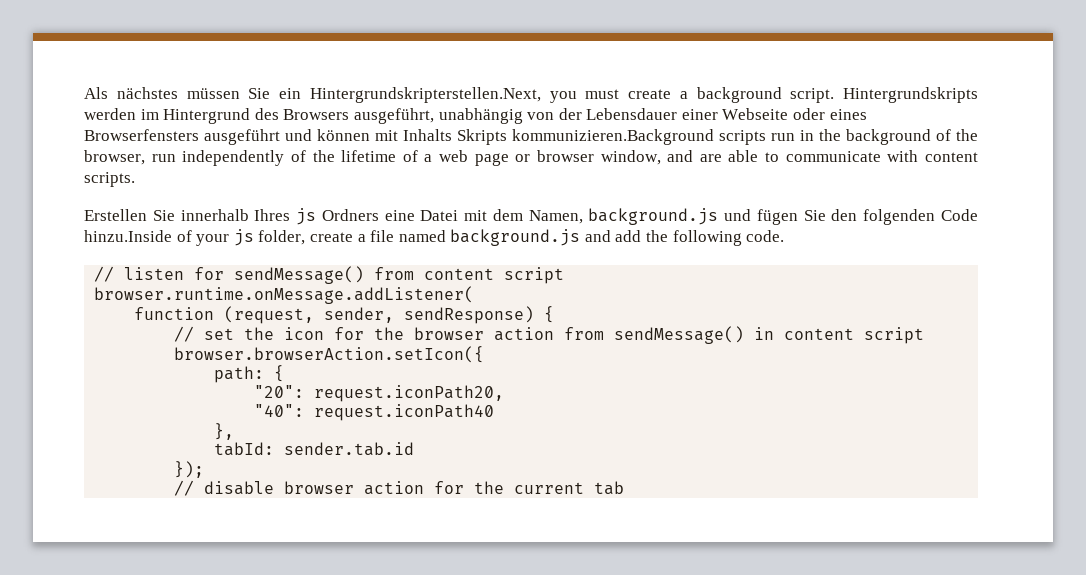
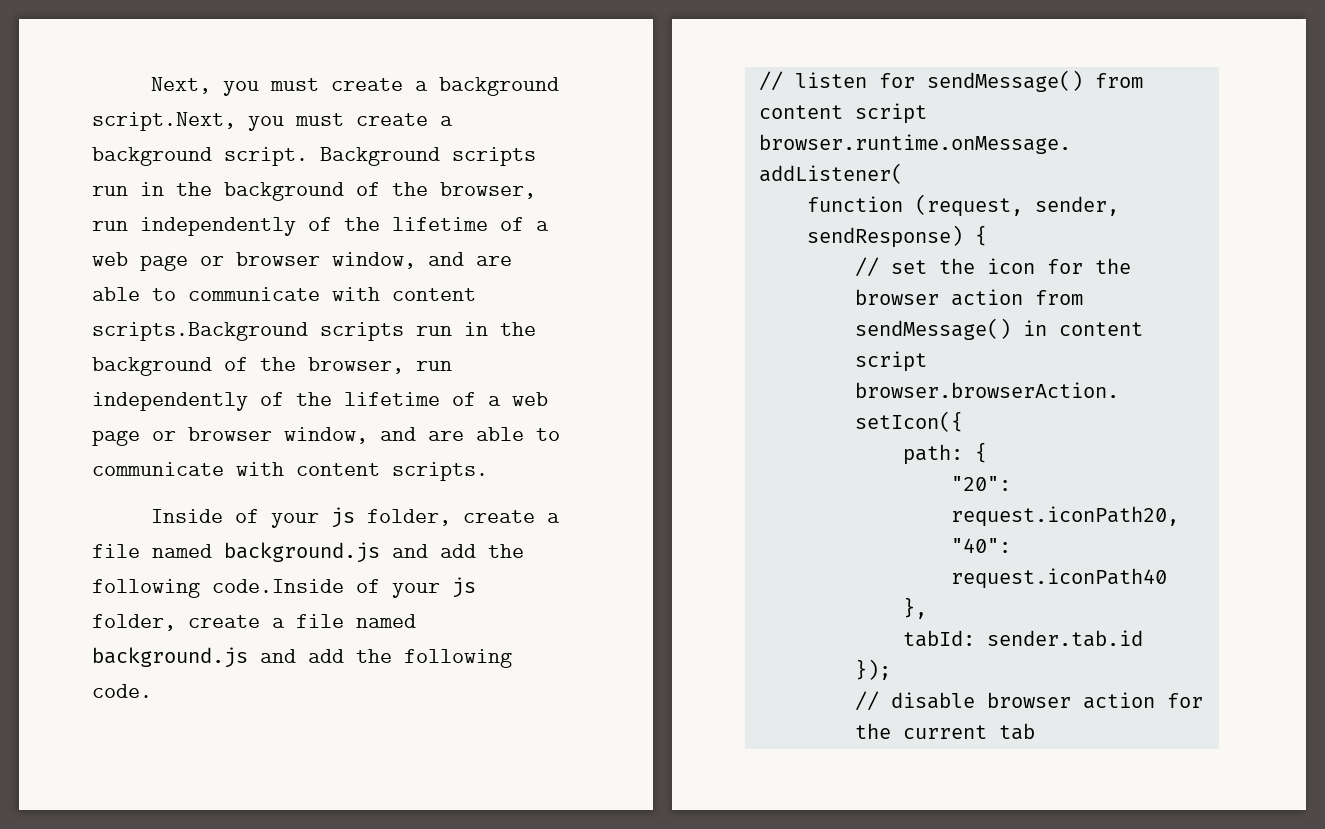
- Als nächstes müssen Sie ein Hintergrundskripterstellen.Next, you must create a background script.
+ Next, you must create a background script.Next, you must create a background script.
- Hintergrundskripts werden im Hintergrund des Browsers ausgeführt, unabhängig von der Lebensdauer einer Webseite oder eines Browserfensters ausgeführt und können mit Inhalts Skripts kommunizieren.Background scripts run in the background of the browser, run independently of the lifetime of a web page or browser window, and are able to communicate with content scripts.
+ Background scripts run in the background of the browser, run independently of the lifetime of a web page or browser window, and are able to communicate with content scripts.Background scripts run in the background of the browser, run independently of the lifetime of a web page or browser window, and are able to communicate with content scripts.
- Erstellen Sie innerhalb Ihres js Ordners eine Datei mit dem Namen, background.js und fügen Sie den folgenden Code hinzu.Inside of your js folder, create a file named background.js and add the following code.
+ Inside of your js folder, create a file named background.js and add the following code.Inside of your js folder, create a file named background.js and add the following code.

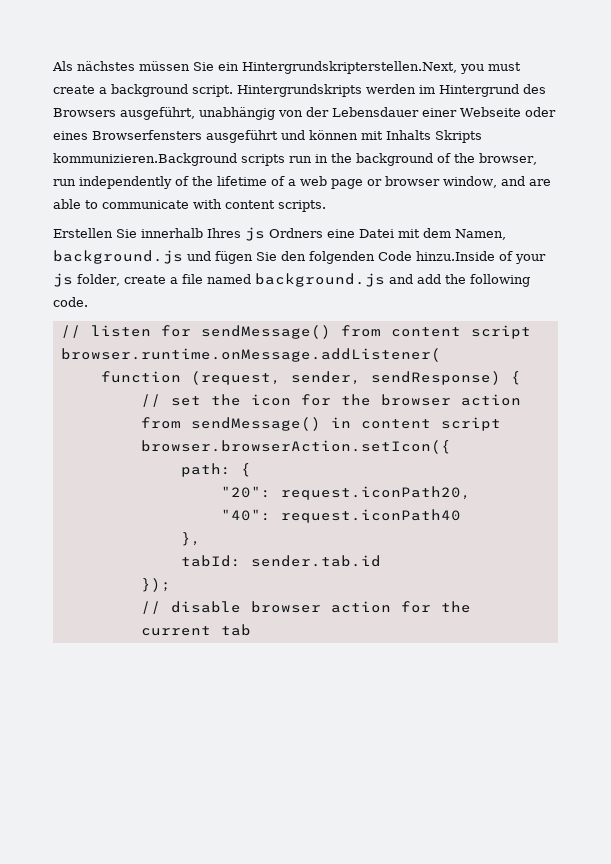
- Next, you must create a background script.Next, you must create a background script.
+ Als nächstes müssen Sie ein Hintergrundskripterstellen.Next, you must create a background script.
- Background scripts run in the background of the browser, run independently of the lifetime of a web page or browser window, and are able to communicate with content scripts.Background scripts run in the background of the browser, run independently of the lifetime of a web page or browser window, and are able to communicate with content scripts.
+ Hintergrundskripts werden im Hintergrund des Browsers ausgeführt, unabhängig von der Lebensdauer einer Webseite oder eines Browserfensters ausgeführt und können mit Inhalts Skripts kommunizieren.Background scripts run in the background of the browser, run independently of the lifetime of a web page or browser window, and are able to communicate with content scripts.
- Inside of your js folder, create a file named background.js and add the following code.Inside of your js folder, create a file named background.js and add the following code.
+ Erstellen Sie innerhalb Ihres js Ordners eine Datei mit dem Namen, background.js und fügen Sie den folgenden Code hinzu.Inside of your js folder, create a file named background.js and add the following code.

